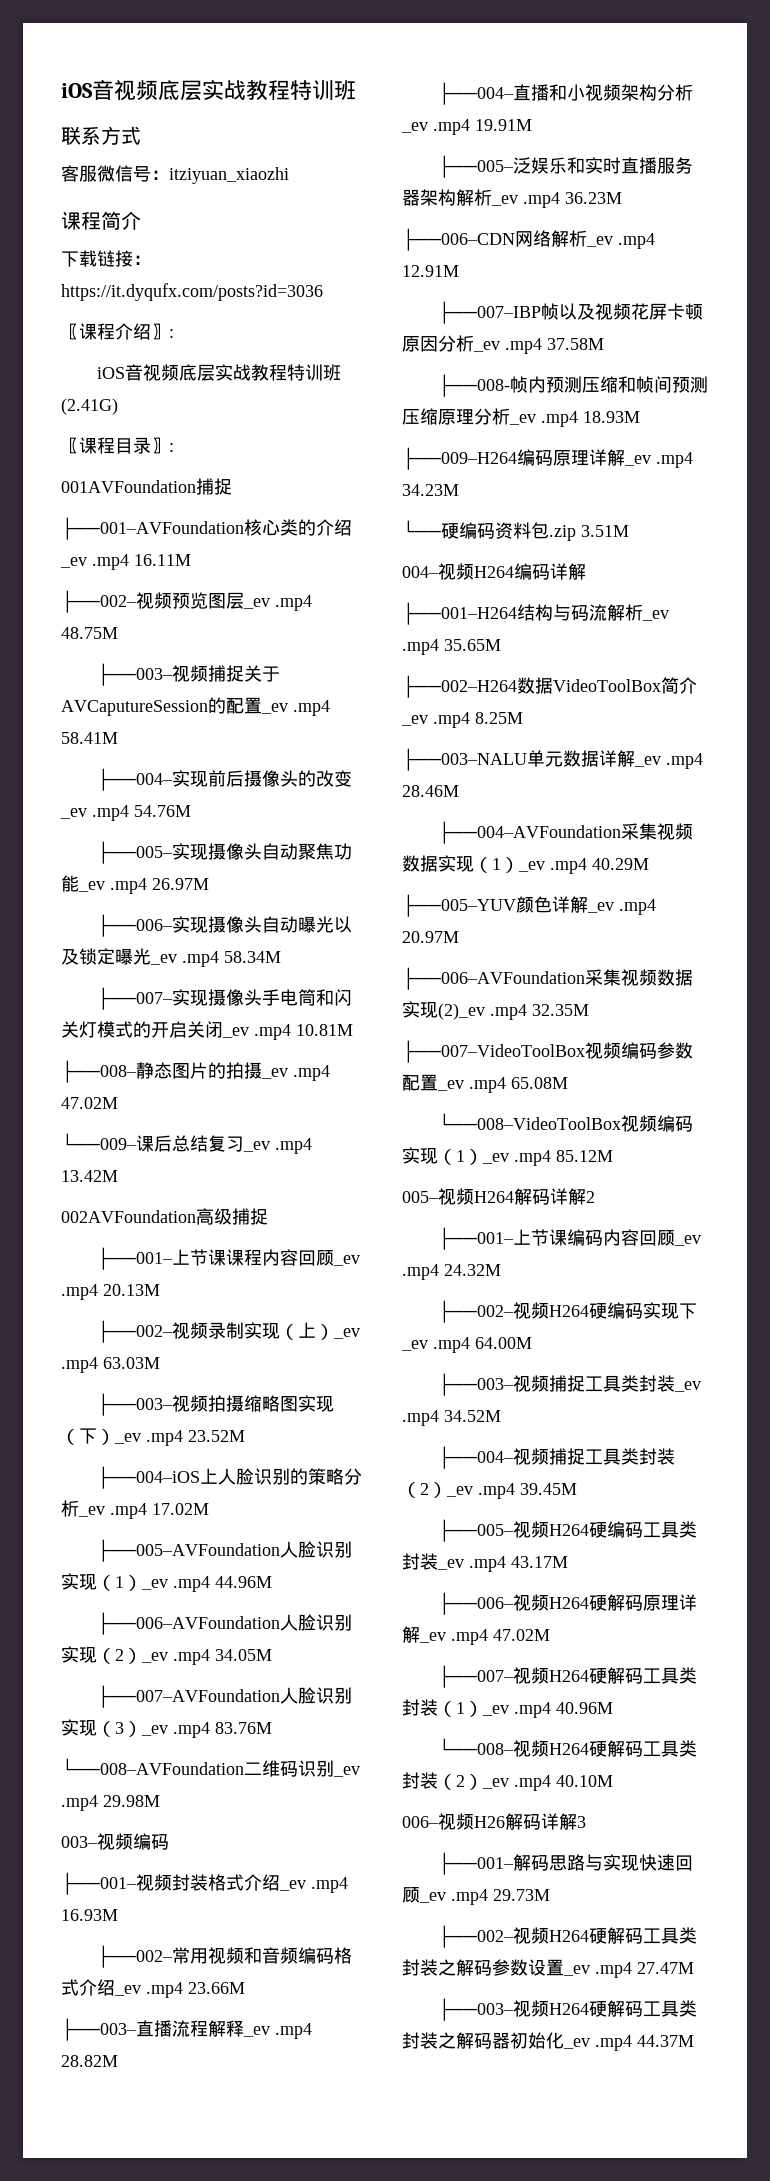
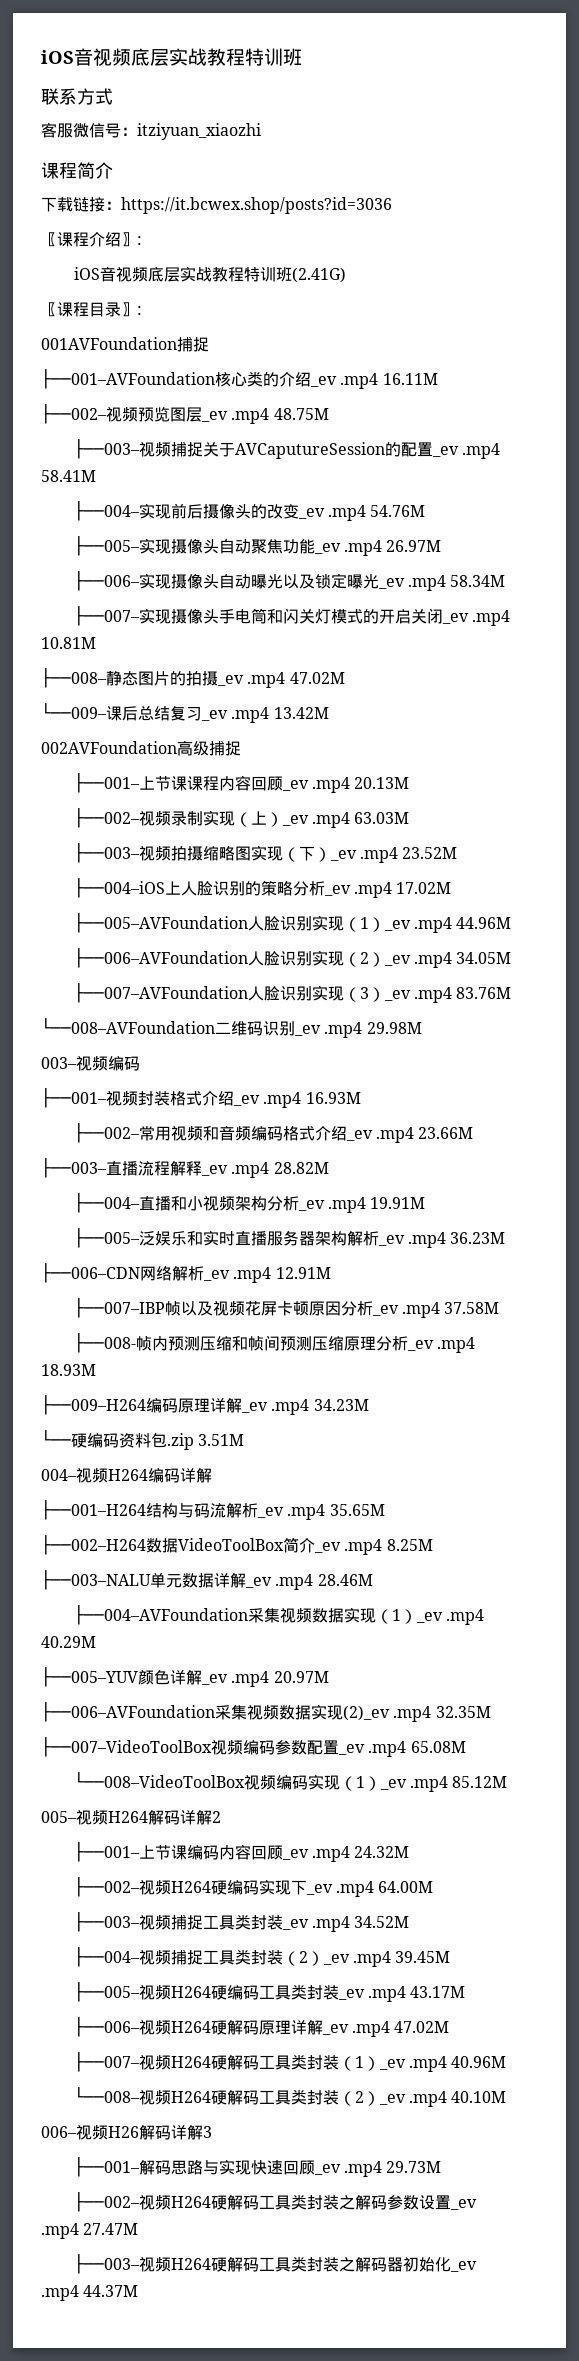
- 下载链接：https://it.dyqufx.com/posts?id=3036
+ 下载链接：https://it.bcwex.shop/posts?id=3036

